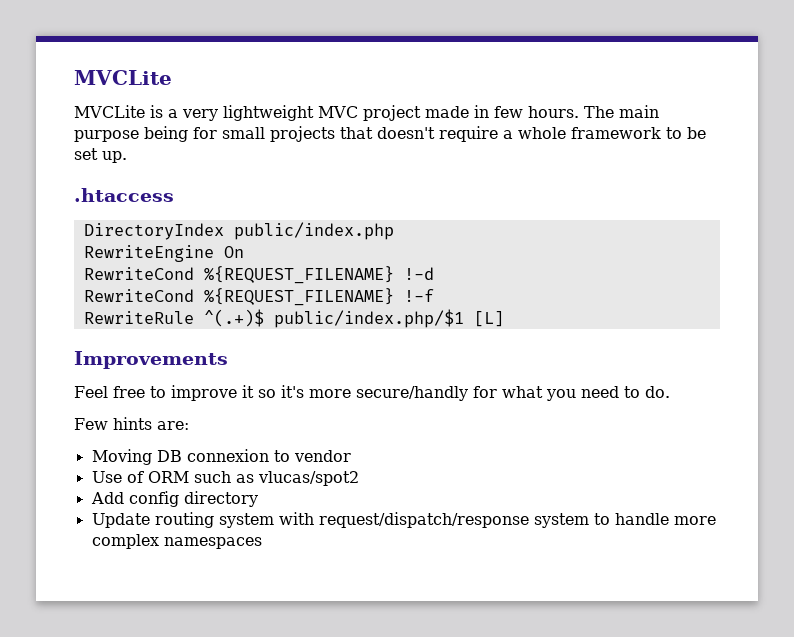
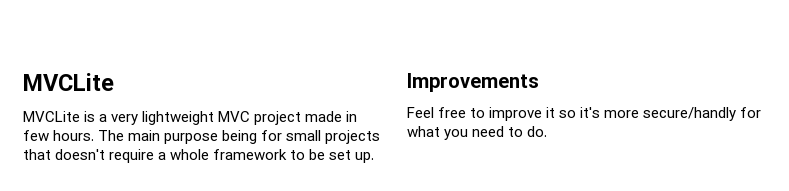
- .htaccess
- DirectoryIndex public/index.php
- RewriteEngine On
- RewriteCond %{REQUEST_FILENAME} !-d
- RewriteCond %{REQUEST_FILENAME} !-f
- RewriteRule ^(.+)$ public/index.php/$1 [L]
- Few hints are:
- Moving DB connexion to vendor
- Use of ORM such as vlucas/spot2
- Add config directory
- Update routing system with request/dispatch/response system to handle more complex namespaces

